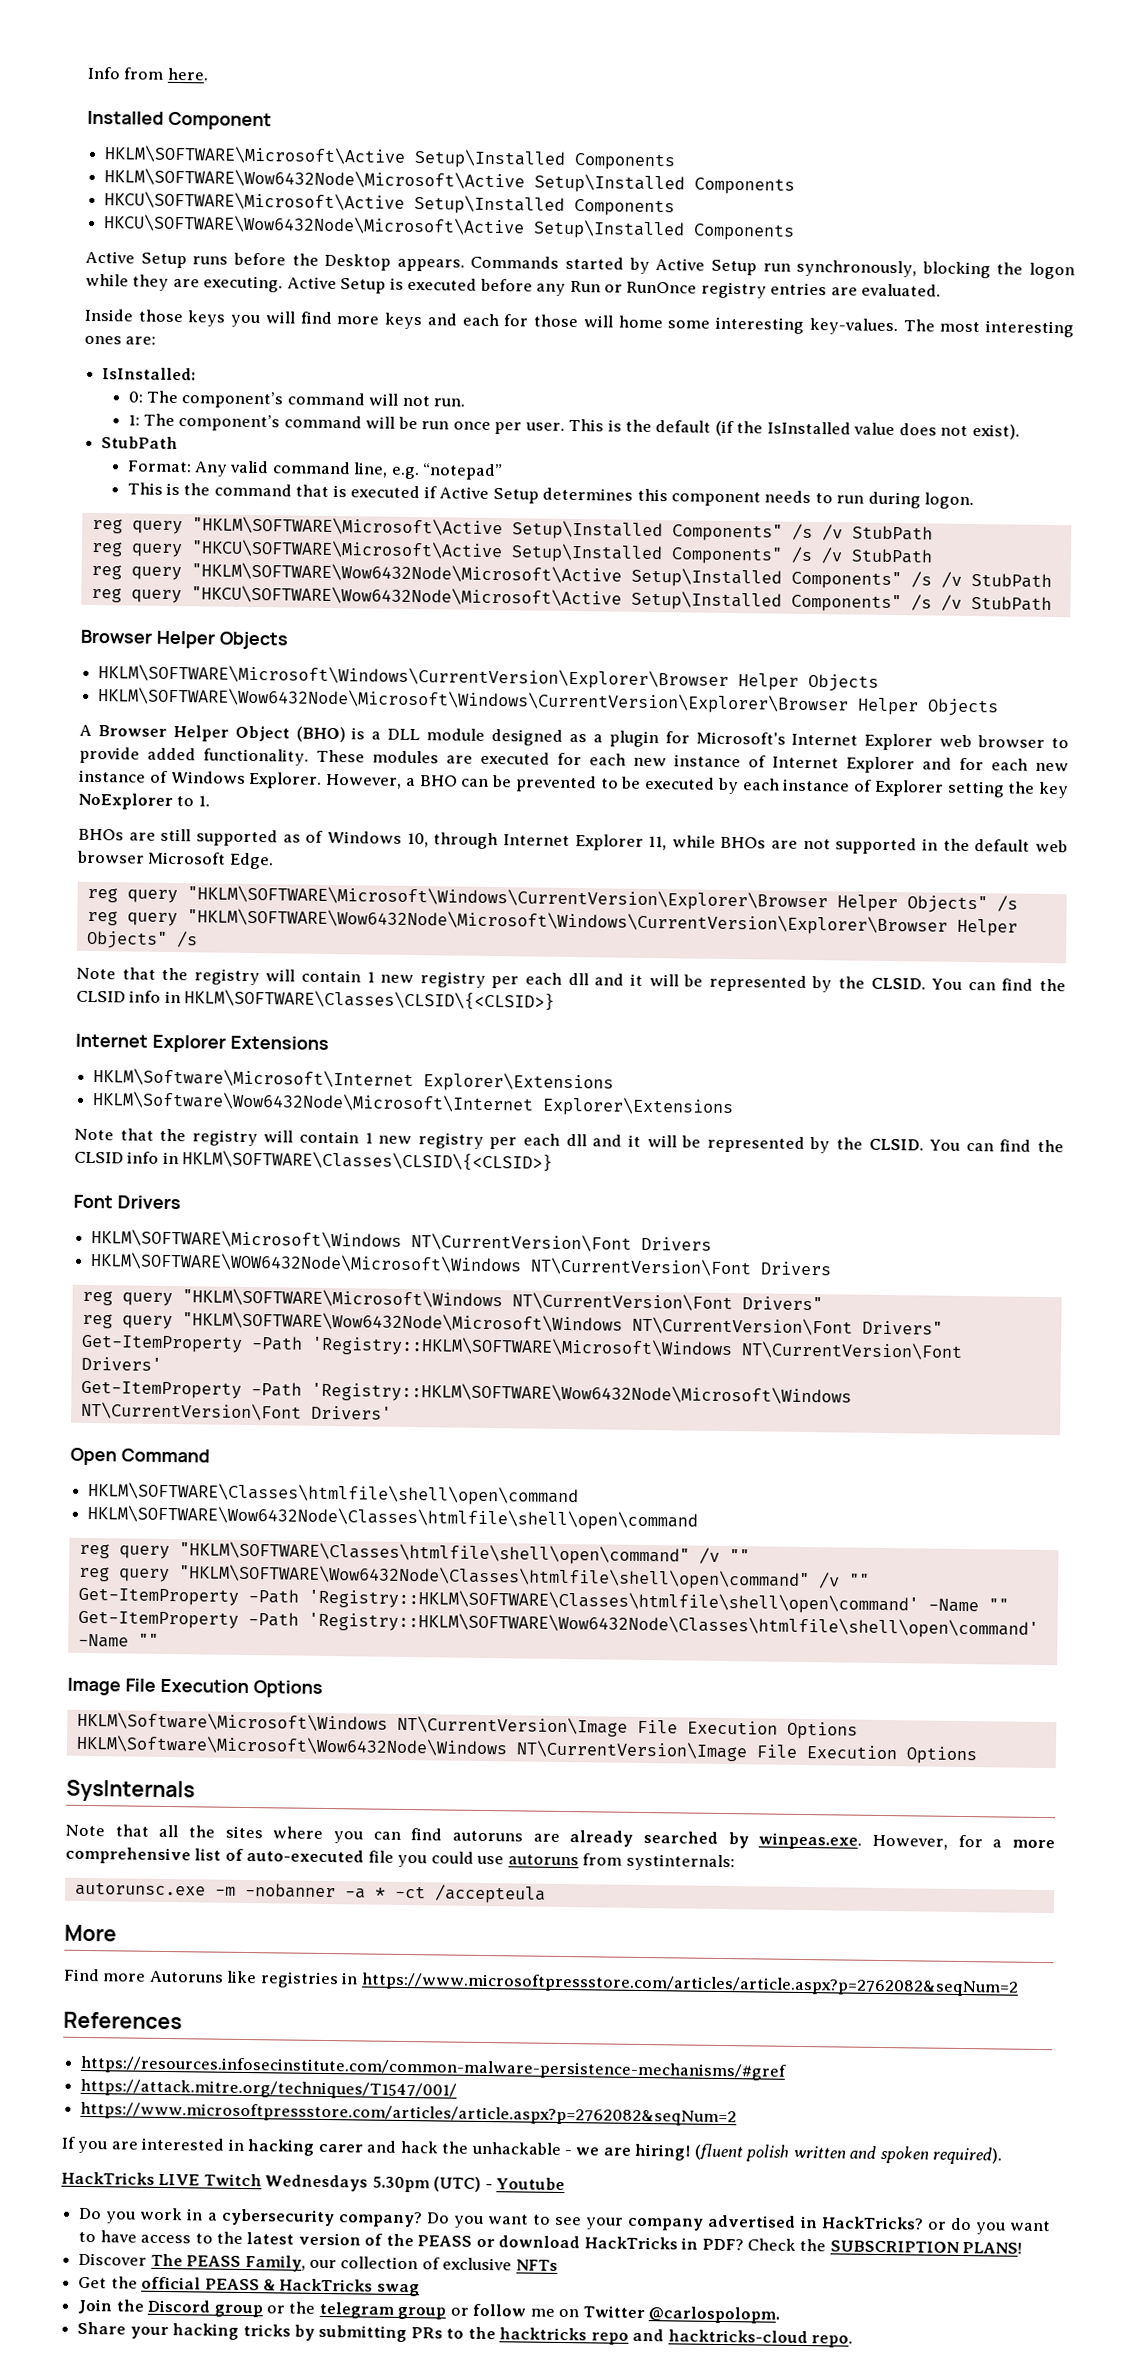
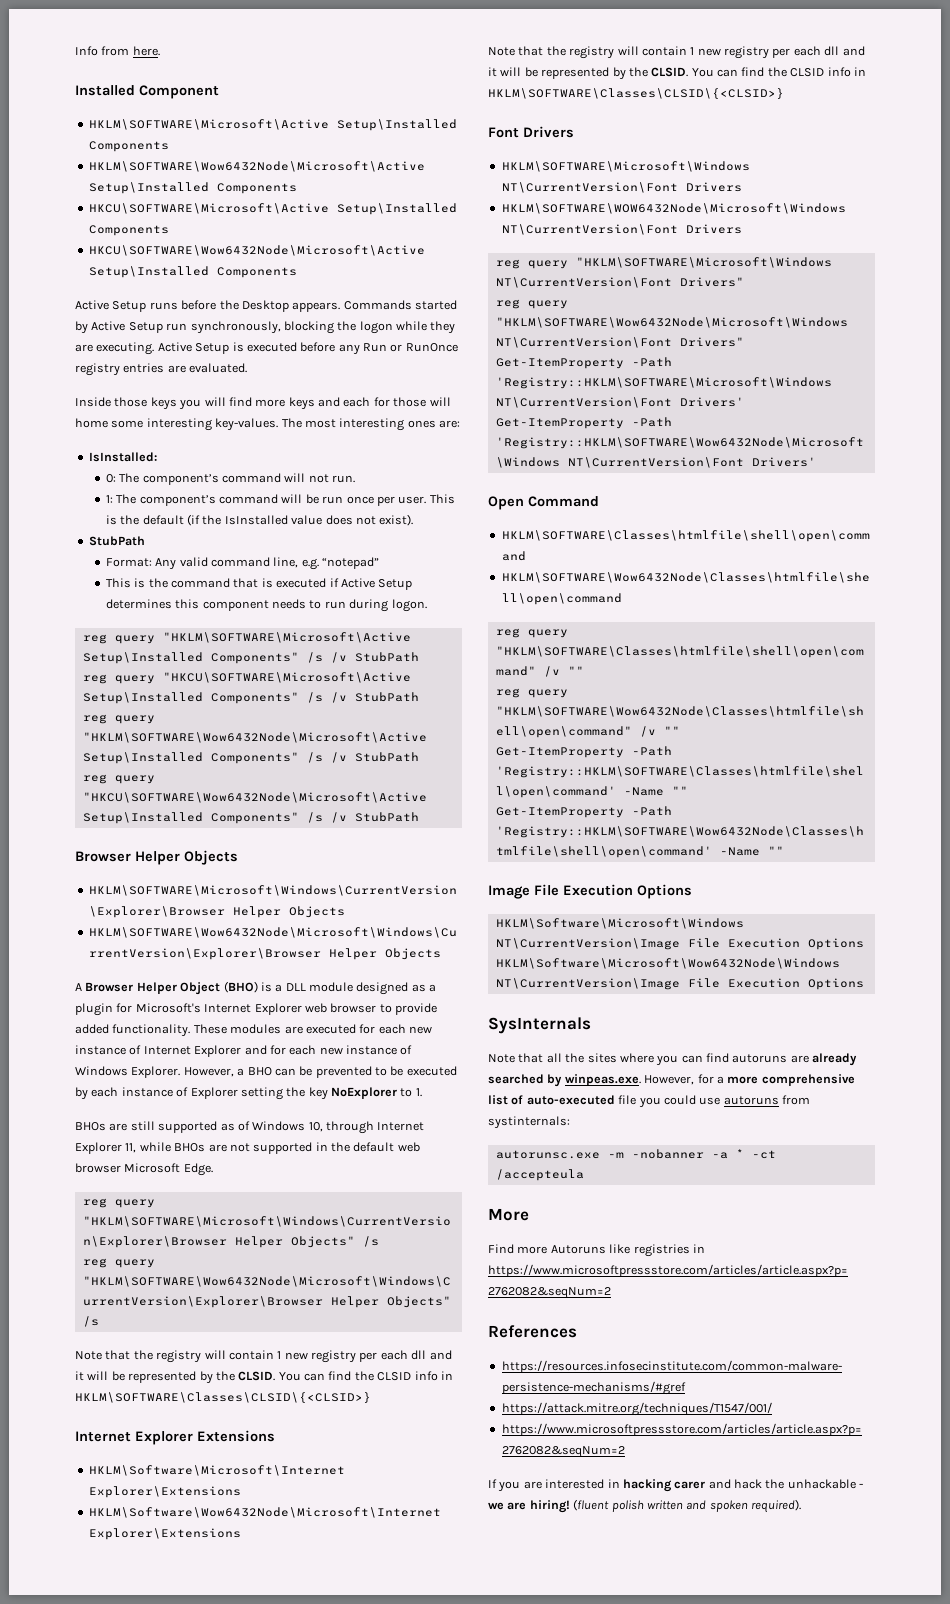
- HackTricks LIVE Twitch Wednesdays 5.30pm (UTC) - Youtube
- Do you work in a cybersecurity company? Do you want to see your company advertised in HackTricks? or do you want to have access to the latest version of the PEASS or download HackTricks in PDF? Check the SUBSCRIPTION PLANS!
- Discover The PEASS Family, our collection of exclusive NFTs
- Get the official PEASS & HackTricks swag
- Join the Discord group or the telegram group or follow me on Twitter @carlospolopm.
- Share your hacking tricks by submitting PRs to the hacktricks repo and hacktricks-cloud repo.

